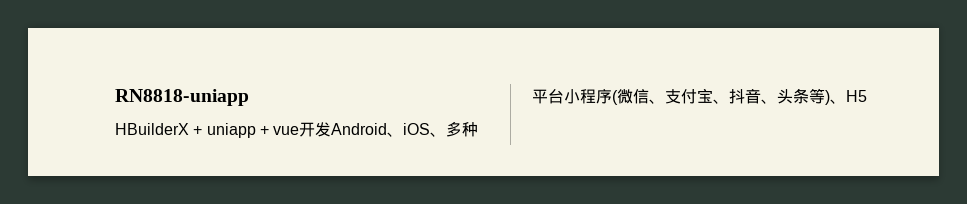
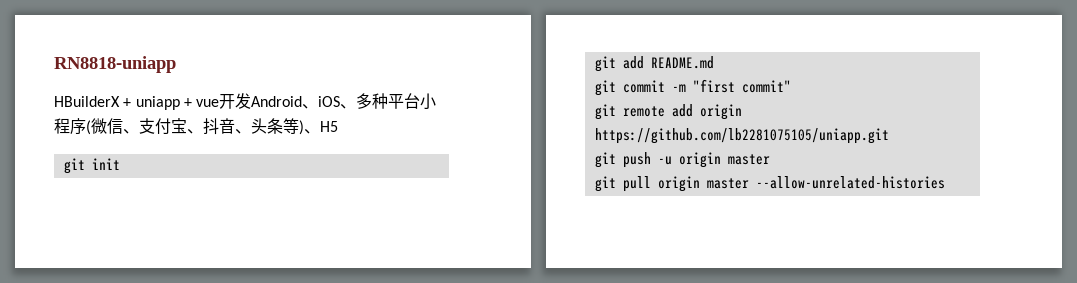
+ git init
+ git add README.md
+ git commit -m "first commit"
+ git remote add origin https://github.com/lb2281075105/uniapp.git
+ git push -u origin master
+ git pull origin master --allow-unrelated-histories

